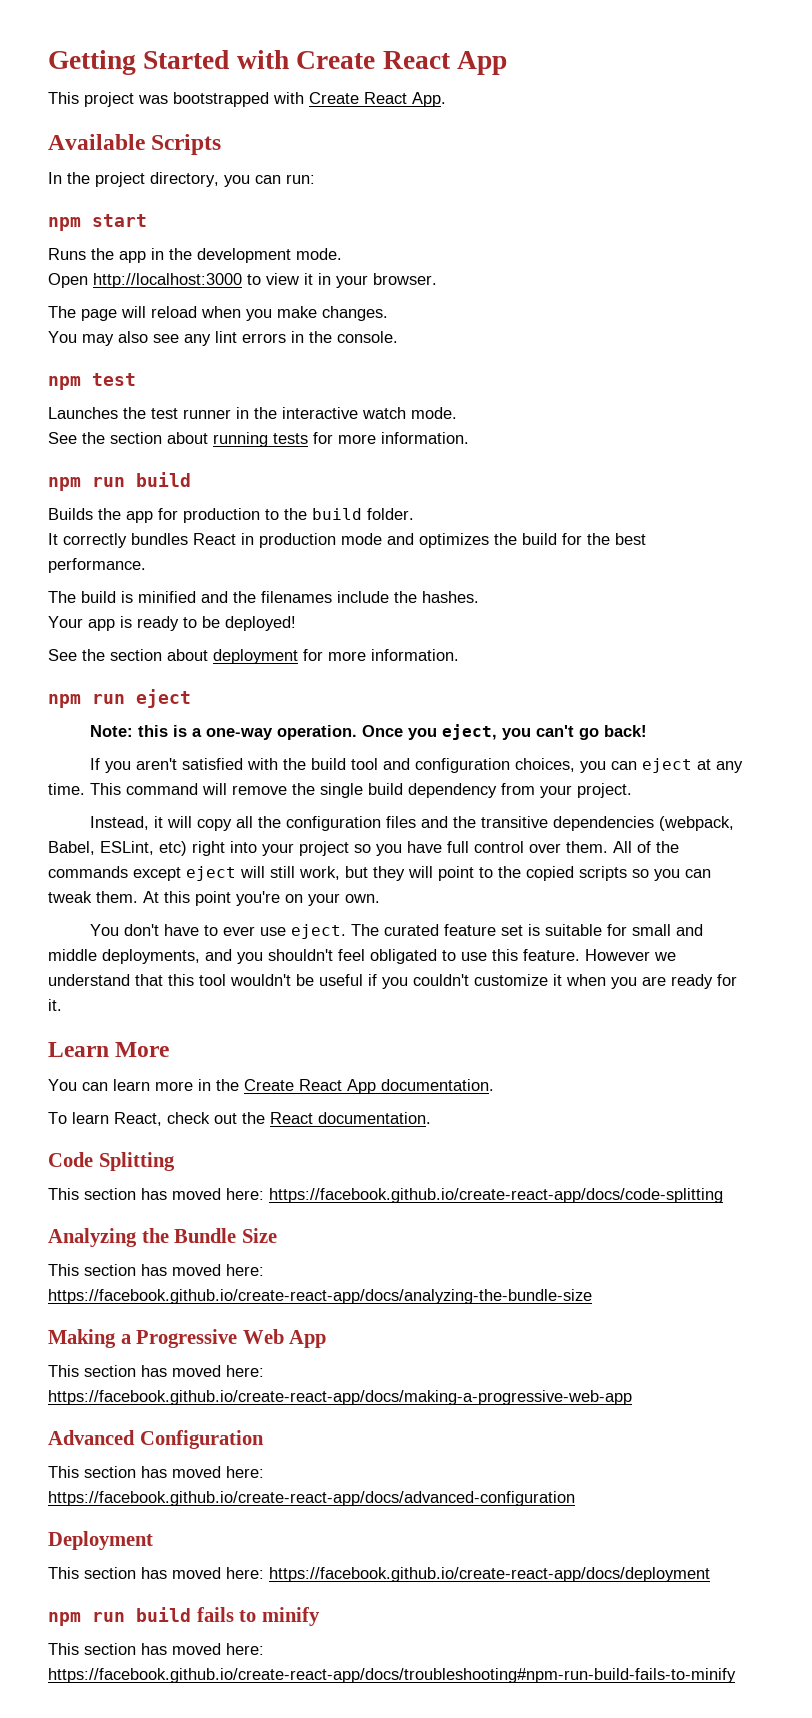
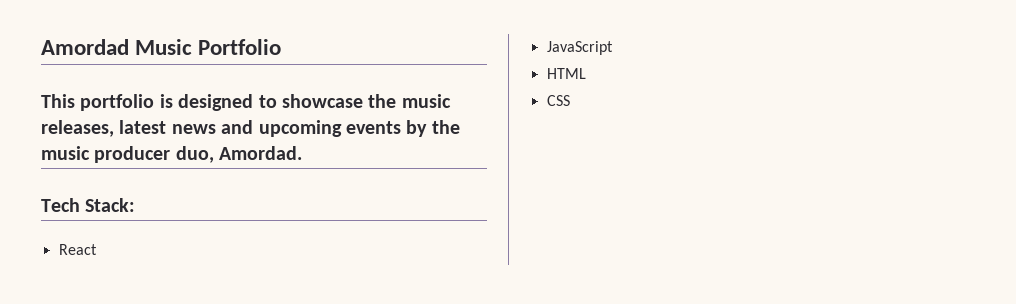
- Getting Started with Create React App
- This project was bootstrapped with Create React App.
- Available Scripts
- In the project directory, you can run:
- npm start
- Runs the app in the development mode.
- Open http://localhost:3000 to view it in your browser.
- The page will reload when you make changes.
- You may also see any lint errors in the console.
- npm test
- Launches the test runner in the interactive watch mode.
- See the section about running tests for more information.
- npm run build
- Builds the app for production to the build folder.
- It correctly bundles React in production mode and optimizes the build for the best performance.
- The build is minified and the filenames include the hashes.
- Your app is ready to be deployed!
- See the section about deployment for more information.
- npm run eject
- Note: this is a one-way operation. Once you eject, you can't go back!
- If you aren't satisfied with the build tool and configuration choices, you can eject at any time. This command will remove the single build dependency from your project.
- Instead, it will copy all the configuration files and the transitive dependencies (webpack, Babel, ESLint, etc) right into your project so you have full control over them. All of the commands except eject will still work, but they will point to the copied scripts so you can tweak them. At this point you're on your own.
- You don't have to ever use eject. The curated feature set is suitable for small and middle deployments, and you shouldn't feel obligated to use this feature. However we understand that this tool wouldn't be useful if you couldn't customize it when you are ready for it.
- Learn More
- You can learn more in the Create React App documentation.
- To learn React, check out the React documentation.
- Code Splitting
- This section has moved here: https://facebook.github.io/create-react-app/docs/code-splitting
- Analyzing the Bundle Size
- This section has moved here: https://facebook.github.io/create-react-app/docs/analyzing-the-bundle-size
- Making a Progressive Web App
- This section has moved here: https://facebook.github.io/create-react-app/docs/making-a-progressive-web-app
- Advanced Configuration
- This section has moved here: https://facebook.github.io/create-react-app/docs/advanced-configuration
- Deployment
- This section has moved here: https://facebook.github.io/create-react-app/docs/deployment
- npm run build fails to minify
- This section has moved here: https://facebook.github.io/create-react-app/docs/troubleshooting#npm-run-build-fails-to-minify
+ Amordad Music Portfolio
+ This portfolio is designed to showcase the music releases, latest news and upcoming events by the music producer duo, Amordad.
+ Tech Stack:
+ React
+ JavaScript
+ HTML
+ CSS

